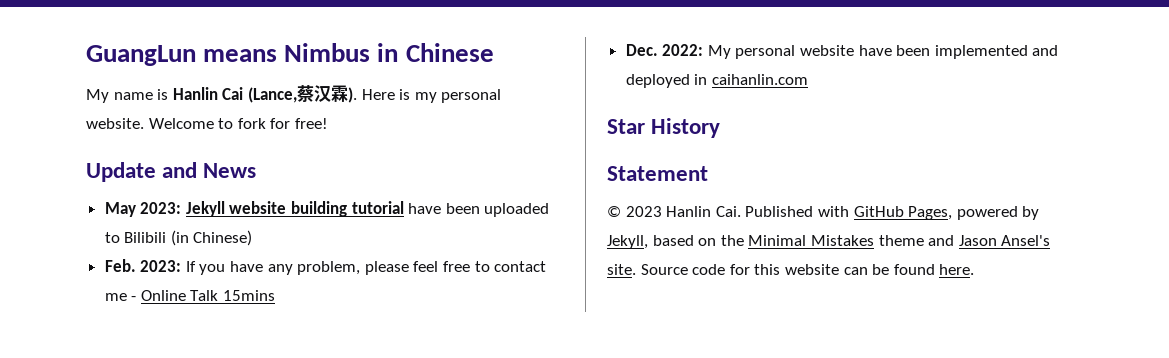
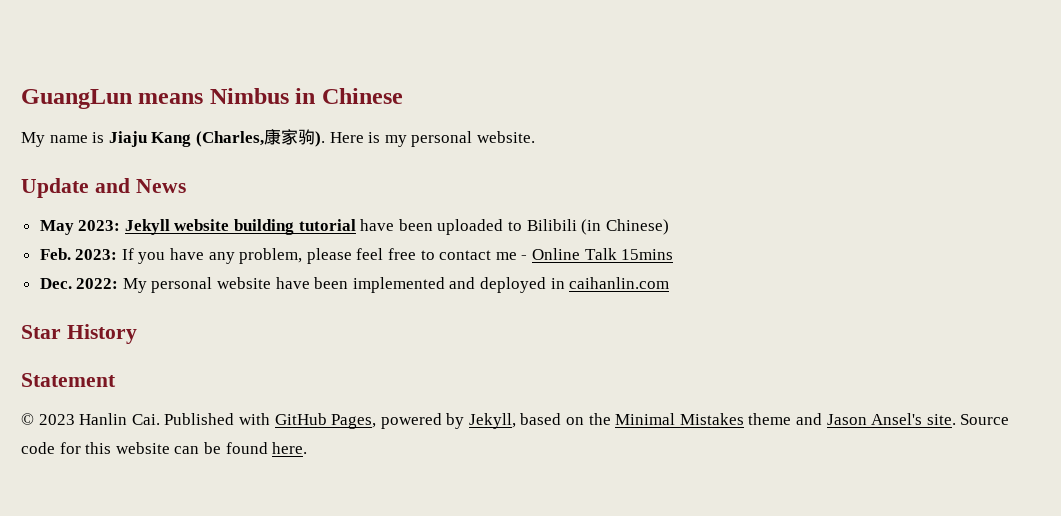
- My name is Hanlin Cai (Lance,蔡汉霖).
+ My name is Jiaju Kang (Charles,康家驹).
- Welcome to fork for free!

